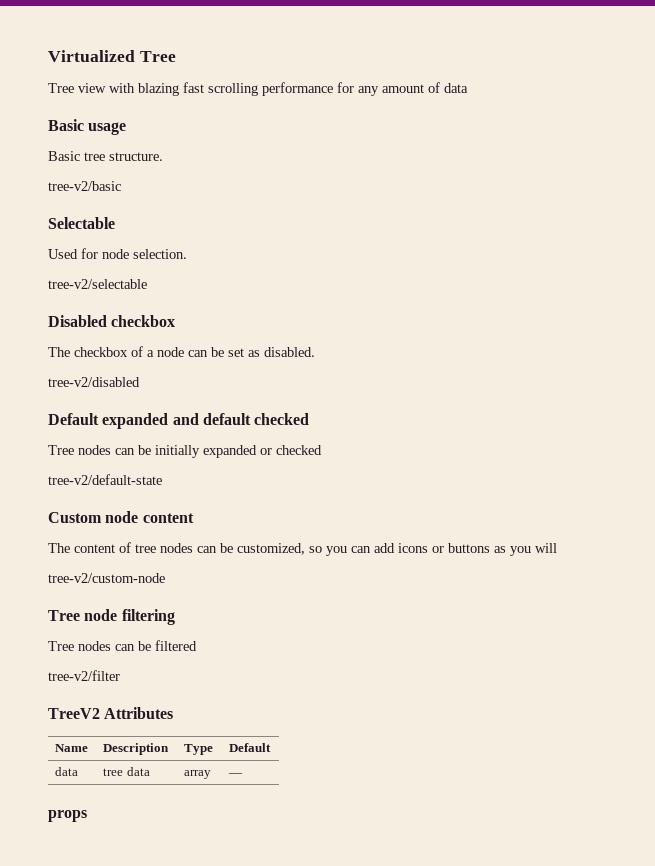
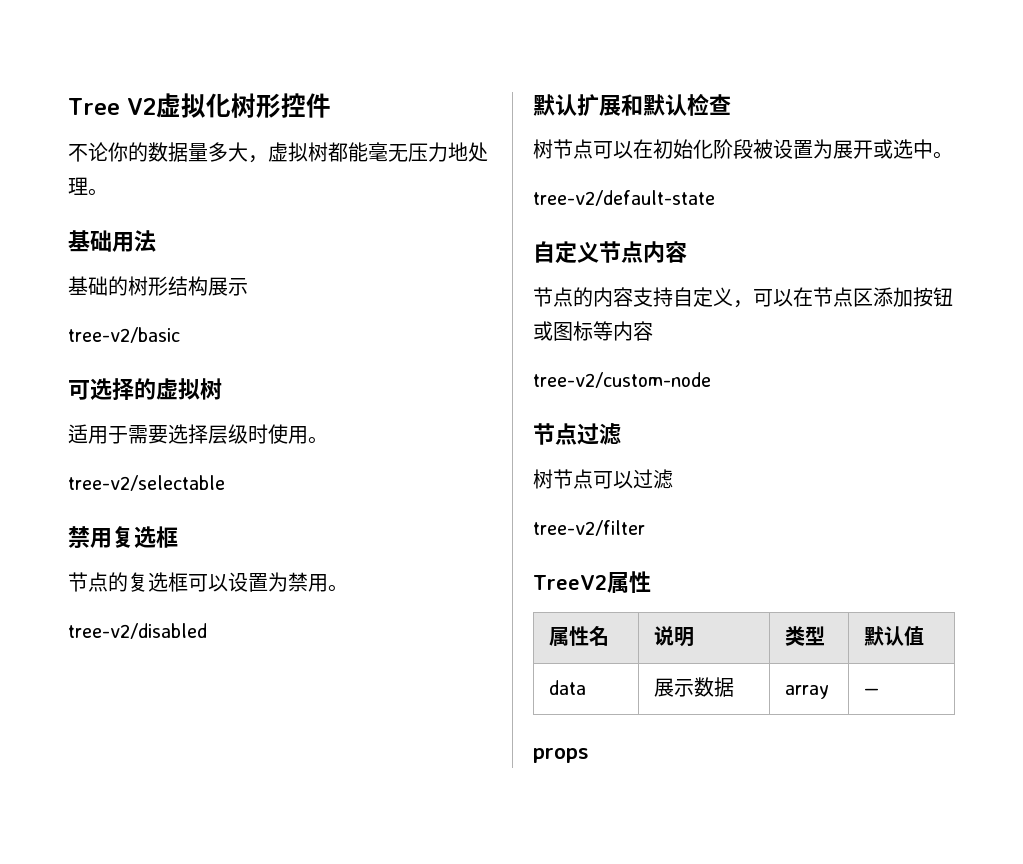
- Virtualized Tree
- Tree view with blazing fast scrolling performance for any amount of data
- Basic usage
- Basic tree structure.
+ Tree V2虚拟化树形控件
+ 不论你的数据量多大，虚拟树都能毫无压力地处理。
+ 基础用法
+ 基础的树形结构展示
  tree-v2/basic
- Selectable
- Used for node selection.
+ 可选择的虚拟树
+ 适用于需要选择层级时使用。
  tree-v2/selectable
- Disabled checkbox
- The checkbox of a node can be set as disabled.
+ 禁用复选框
+ 节点的复选框可以设置为禁用。
  tree-v2/disabled
- Default expanded and default checked
- Tree nodes can be initially expanded or checked
+ 默认扩展和默认检查
+ 树节点可以在初始化阶段被设置为展开或选中。
  tree-v2/default-state
- Custom node content
- The content of tree nodes can be customized, so you can add icons or buttons as you will
+ 自定义节点内容
+ 节点的内容支持自定义，可以在节点区添加按钮或图标等内容
  tree-v2/custom-node
- Tree node filtering
- Tree nodes can be filtered
+ 节点过滤
+ 树节点可以过滤
  tree-v2/filter
- TreeV2 Attributes
- Name | Description | Type | Default
- data | tree data | array | —
+ TreeV2属性
+ 属性名 | 说明 | 类型 | 默认值
+ data | 展示数据 | array | —

